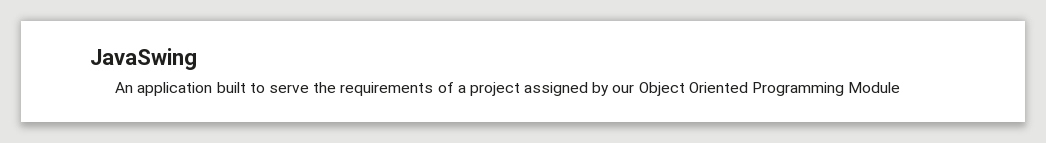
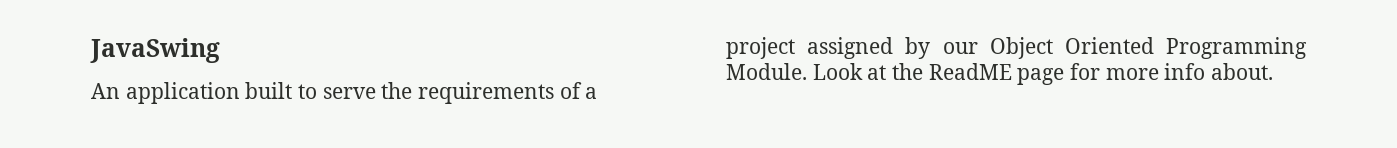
- An application built to serve the requirements of a project assigned by our Object Oriented Programming Module
+ An application built to serve the requirements of a project assigned by our Object Oriented Programming Module. Look at the ReadME page for more info about.

